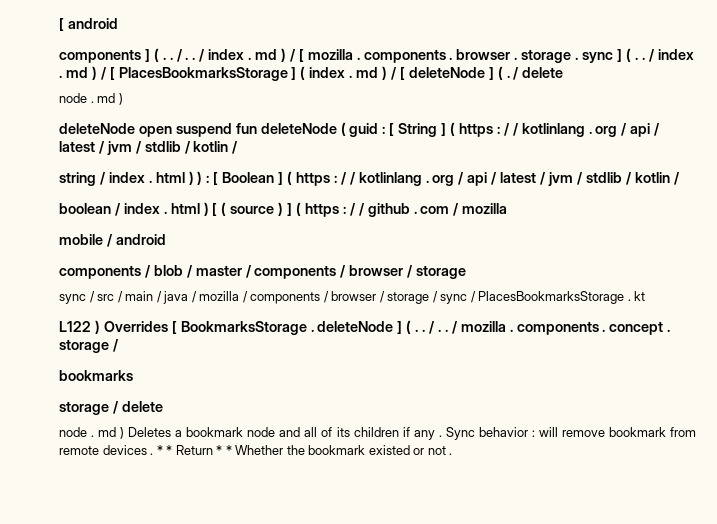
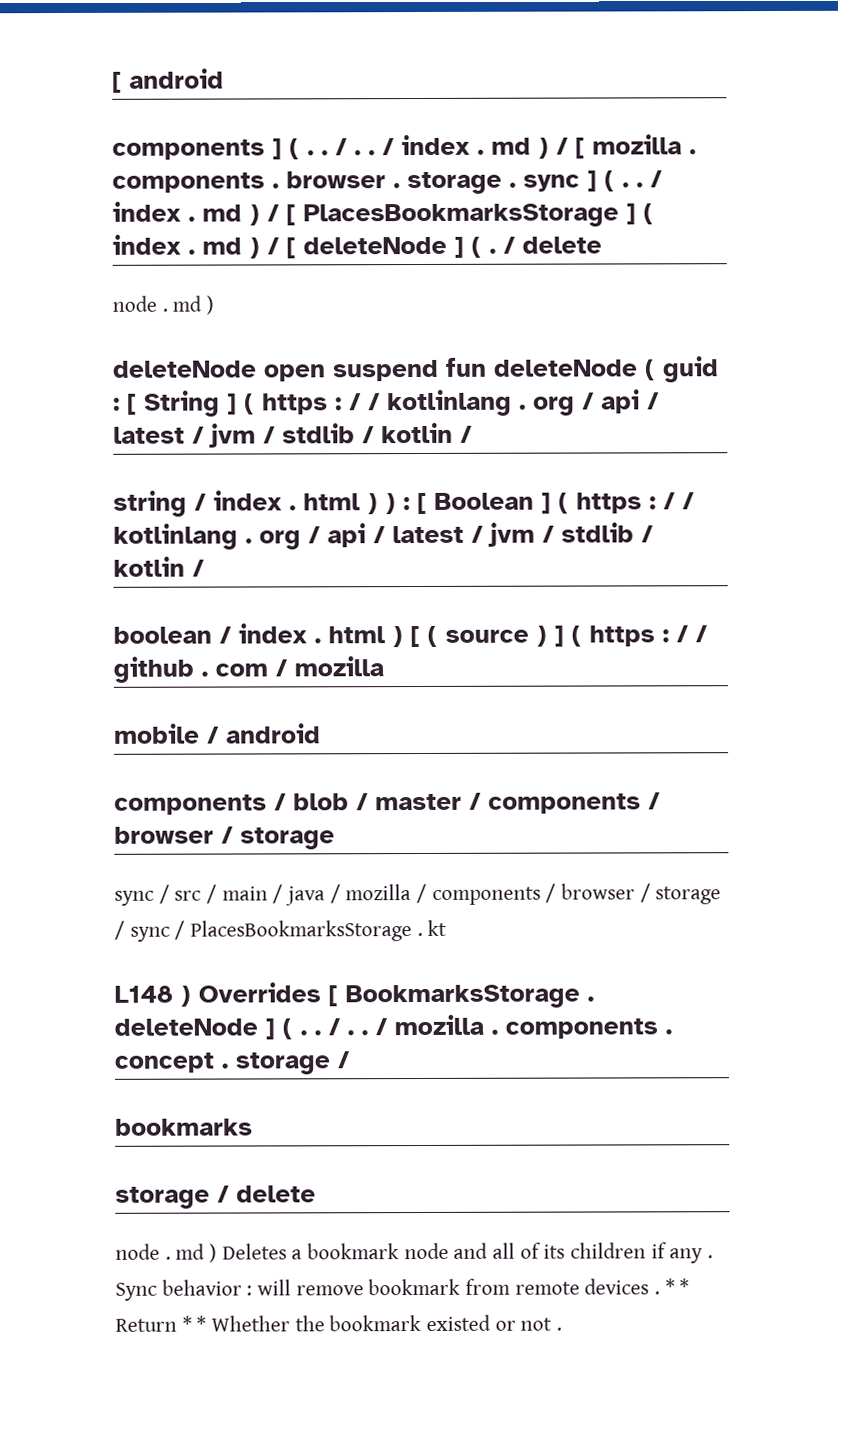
- L122 ) Overrides [ BookmarksStorage . deleteNode ] ( . .
+ L148 ) Overrides [ BookmarksStorage . deleteNode ] ( . .

